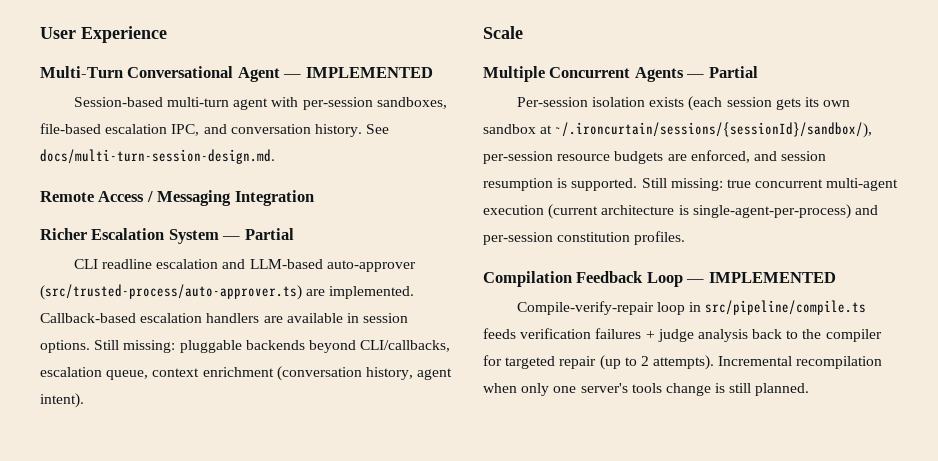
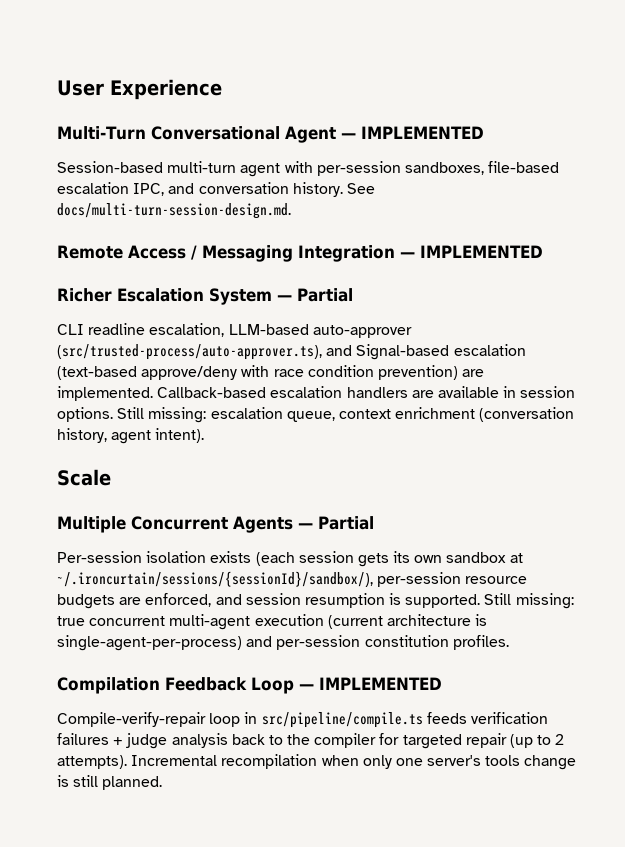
- Remote Access / Messaging Integration
+ Remote Access / Messaging Integration — IMPLEMENTED
- CLI readline escalation and LLM-based auto-approver (src/trusted-process/auto-approver.ts) are implemented.
+ CLI readline escalation, LLM-based auto-approver (src/trusted-process/auto-approver.ts), and Signal-based escalation (text-based approve/deny with race condition prevention) are implemented.
- Still missing: pluggable backends beyond CLI/callbacks, escalation queue, context enrichment (conversation history, agent intent).
+ Still missing: escalation queue, context enrichment (conversation history, agent intent).

